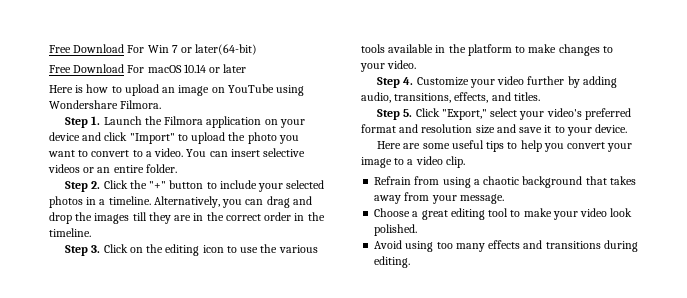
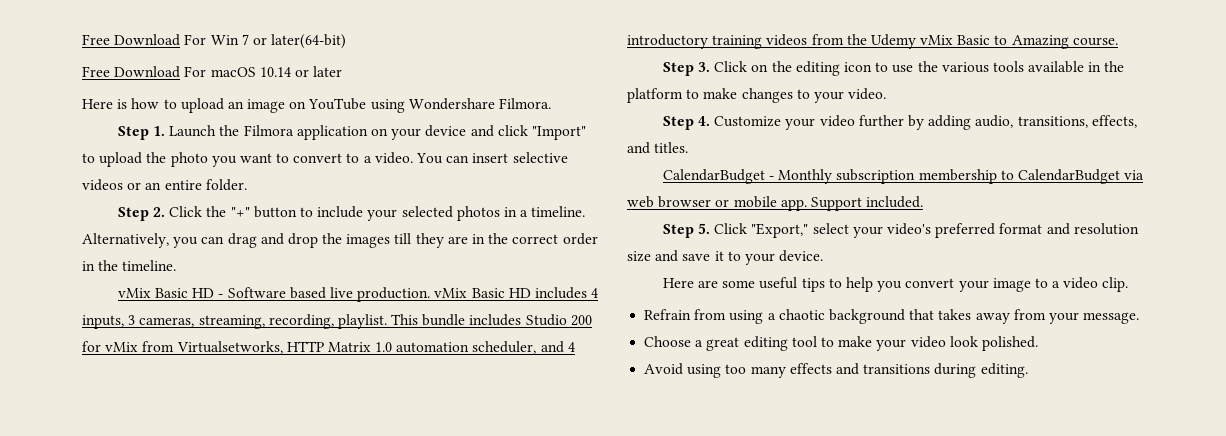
+ vMix Basic HD - Software based live production. vMix Basic HD includes 4 inputs, 3 cameras, streaming, recording, playlist. This bundle includes Studio 200 for vMix from Virtualsetworks, HTTP Matrix 1.0 automation scheduler, and 4 introductory training videos from the Udemy vMix Basic to Amazing course.
+ CalendarBudget - Monthly subscription membership to CalendarBudget via web browser or mobile app. Support included.

